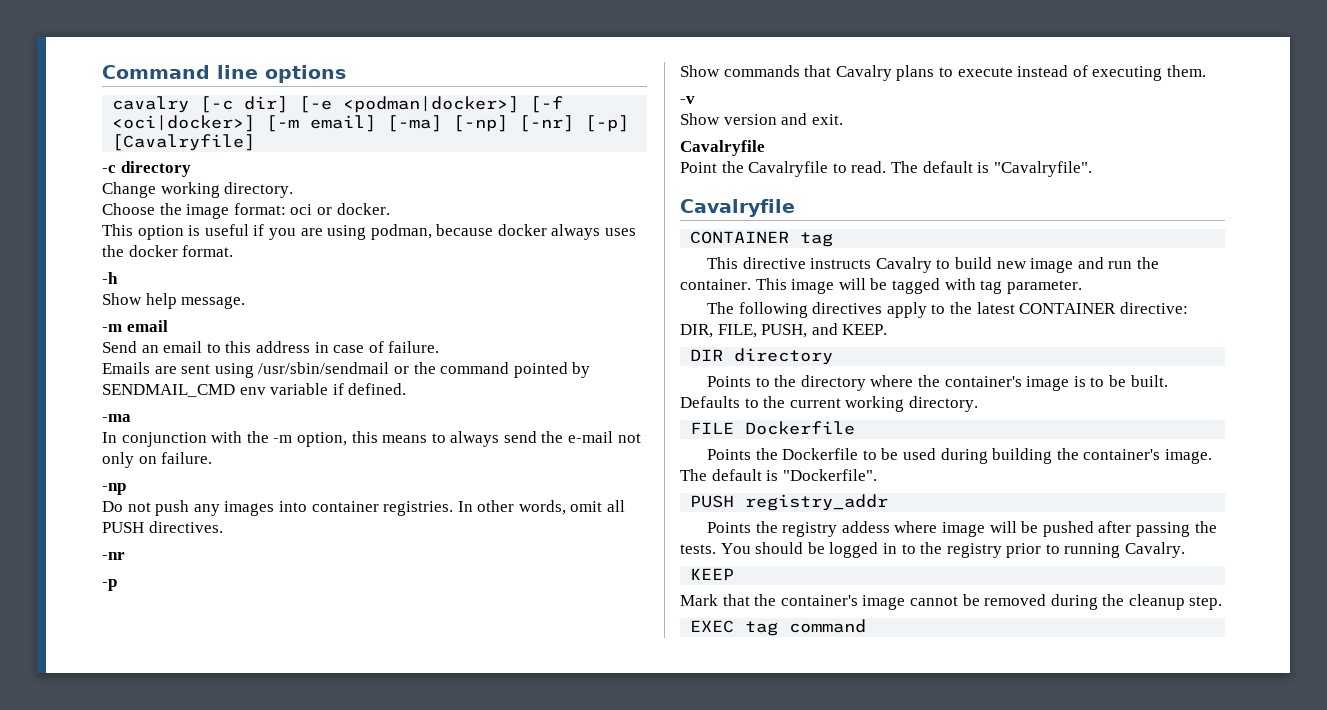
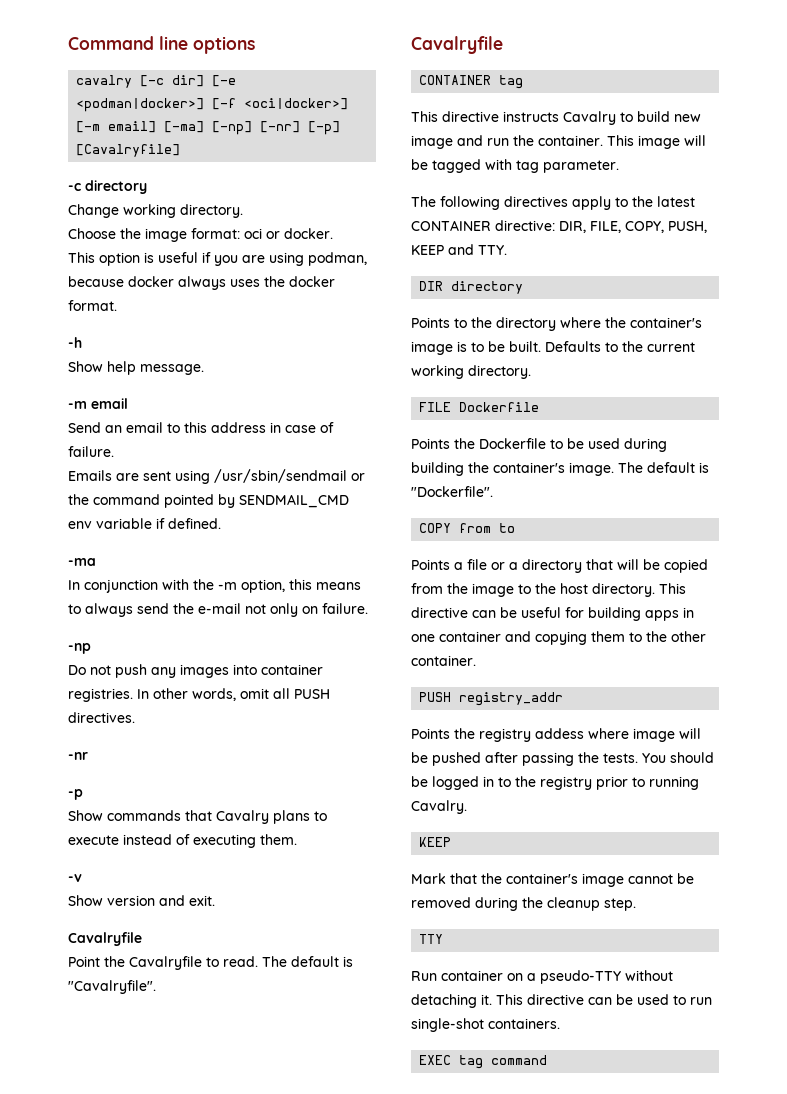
- The following directives apply to the latest CONTAINER directive: DIR, FILE, PUSH, and KEEP.
+ The following directives apply to the latest CONTAINER directive: DIR, FILE, COPY, PUSH, KEEP and TTY.
+ COPY from to
+ Points a file or a directory that will be copied from the image to the host directory. This directive can be useful for building apps in one container and copying them to the other container.
+ TTY
+ Run container on a pseudo-TTY without detaching it. This directive can be used to run single-shot containers.

